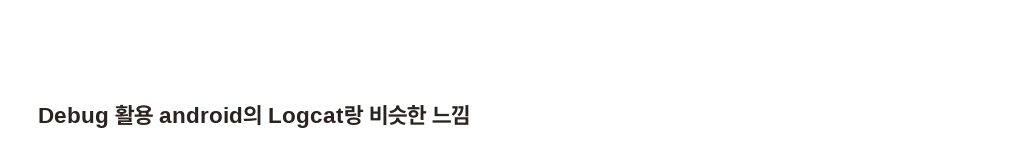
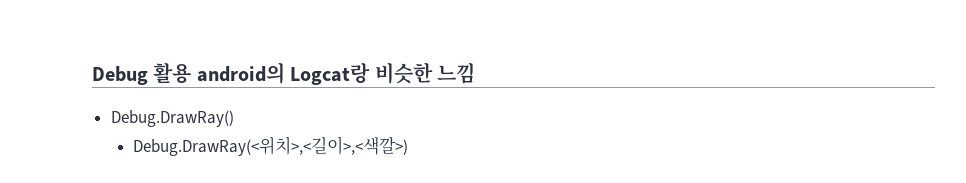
+ Debug.DrawRay()
+ Debug.DrawRay(<위치>,<길이>,<색깔>)

